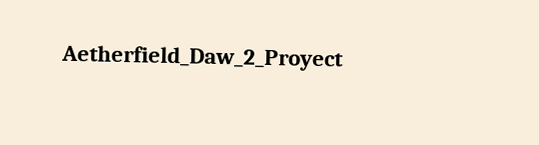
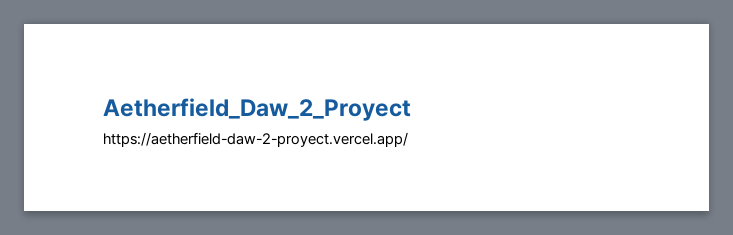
+ https://aetherfield-daw-2-proyect.vercel.app/

